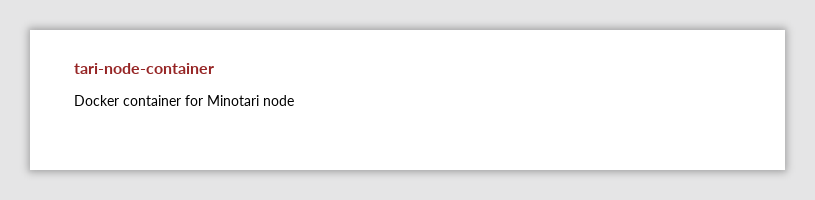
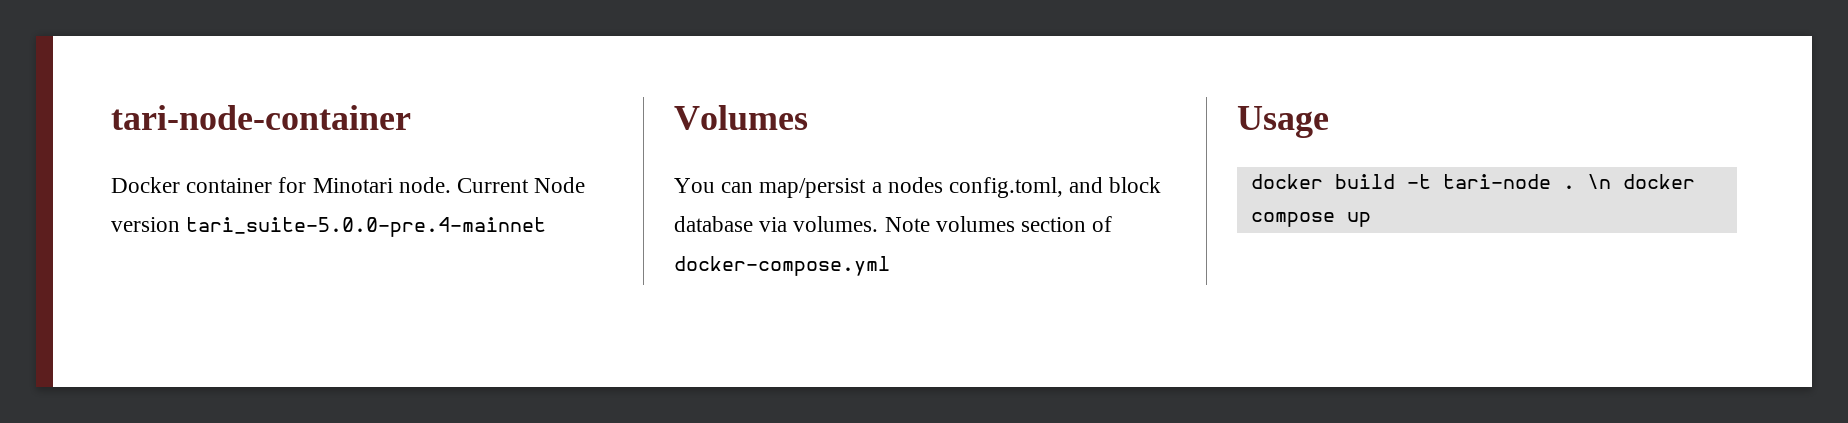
- Docker container for Minotari node
+ Docker container for Minotari node. Current Node version tari_suite-5.0.0-pre.4-mainnet
+ Volumes
+ You can map/persist a nodes config.toml, and block database via volumes. Note volumes section of docker-compose.yml
+ Usage
+ docker build -t tari-node . \n docker compose up

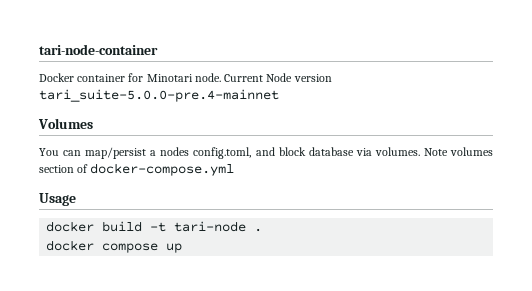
- docker build -t tari-node . \n docker compose up
+ docker build -t tari-node .
+ docker compose up

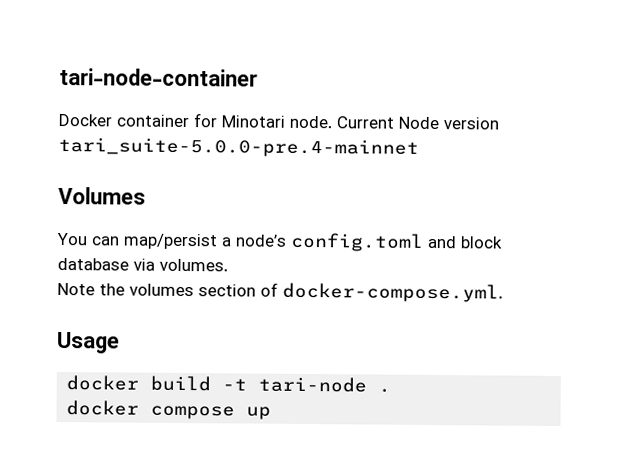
- You can map/persist a nodes config.toml, and block database via volumes. Note volumes section of docker-compose.yml
+ You can map/persist a node’s config.toml and block database via volumes.
+ Note the volumes section of docker-compose.yml.

